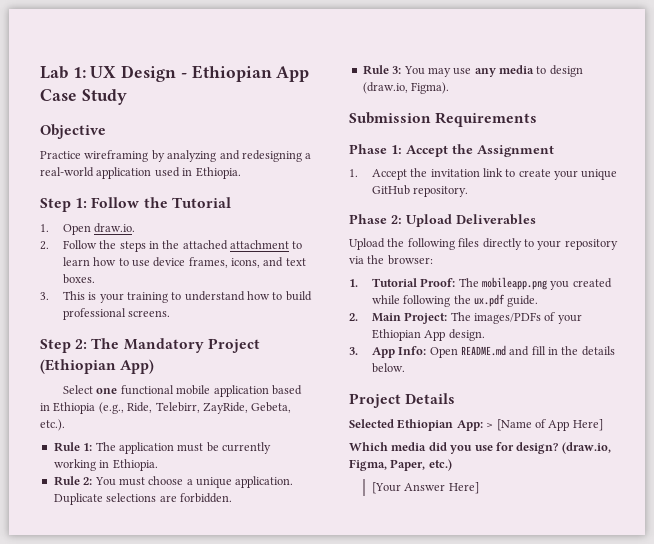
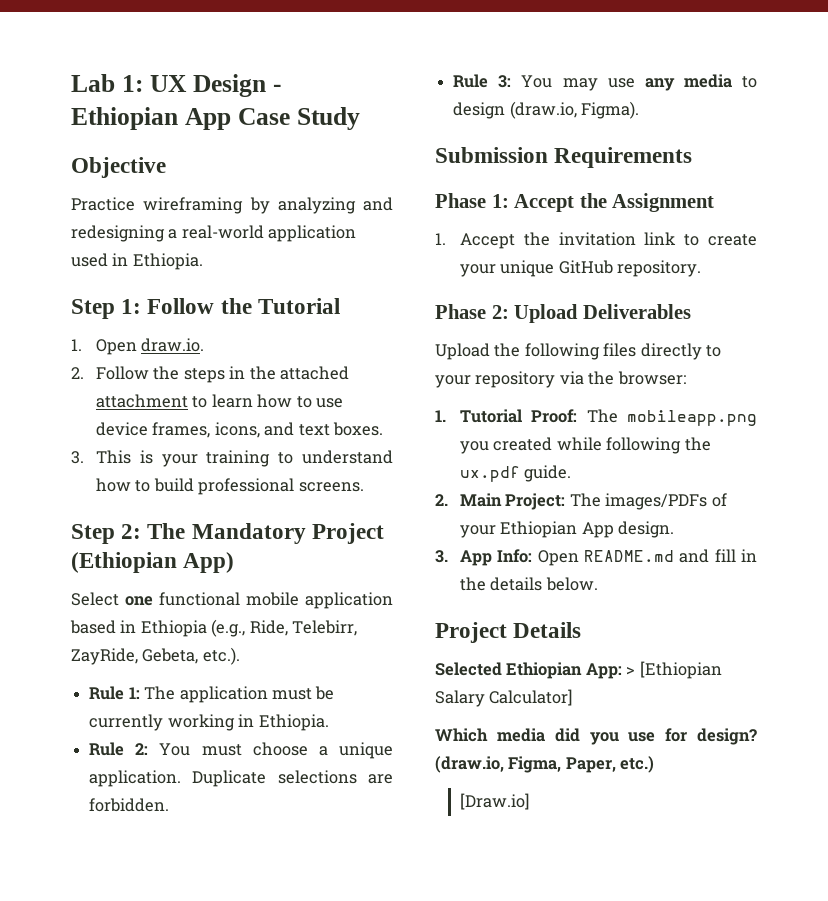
- Selected Ethiopian App: > [Name of App Here]
+ Selected Ethiopian App: > [Ethiopian Salary Calculator]
- [Your Answer Here]
+ [Draw.io]

